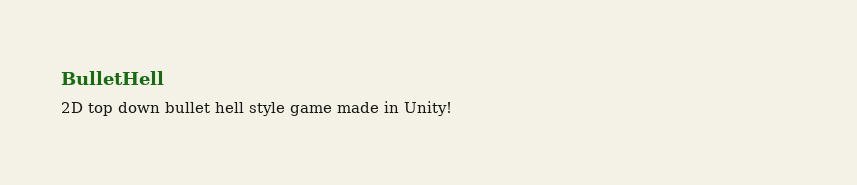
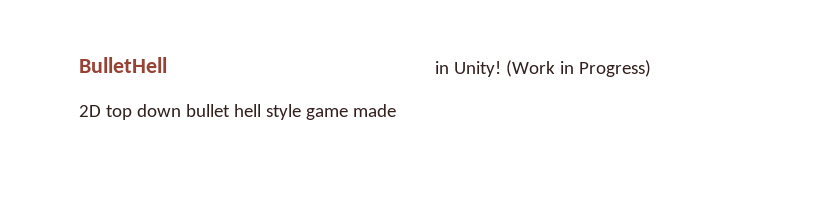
+ (Work in Progress)

